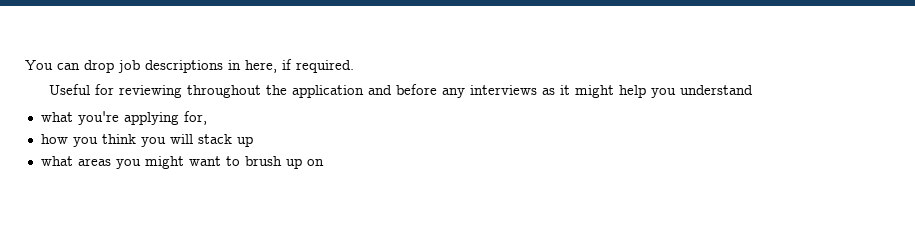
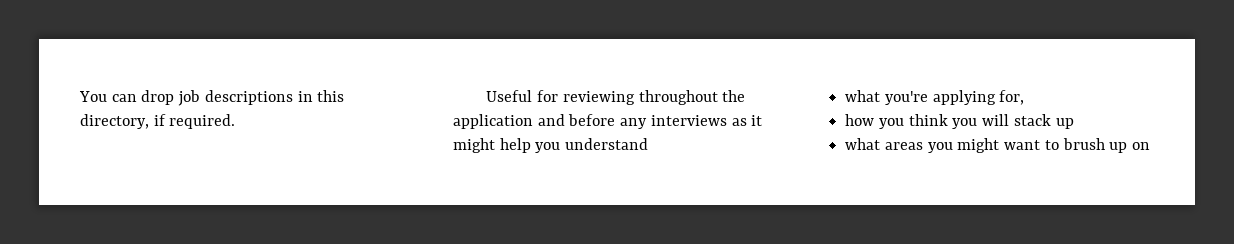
- You can drop job descriptions in here, if required.
+ You can drop job descriptions in this directory, if required.

